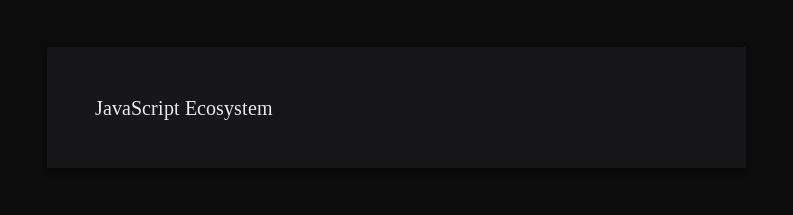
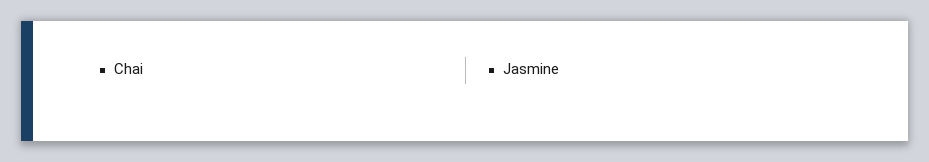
- JavaScript Ecosystem
+ Chai
+ Jasmine

